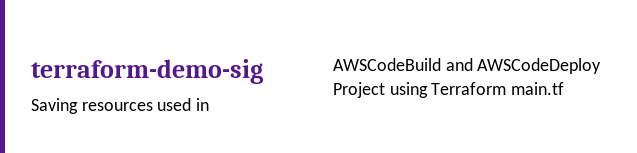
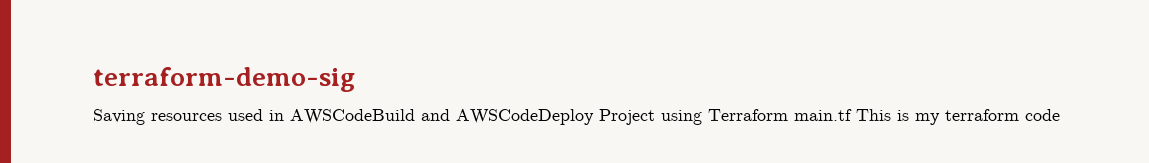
- Saving resources used in AWSCodeBuild and AWSCodeDeploy Project using Terraform main.tf
+ Saving resources used in AWSCodeBuild and AWSCodeDeploy Project using Terraform main.tf This is my terraform code

